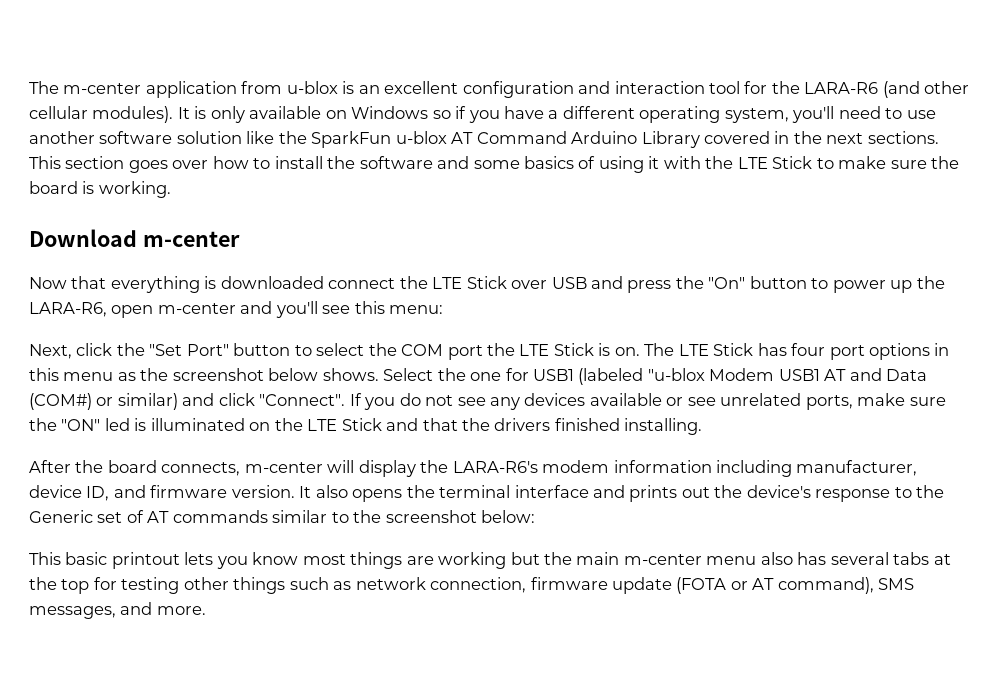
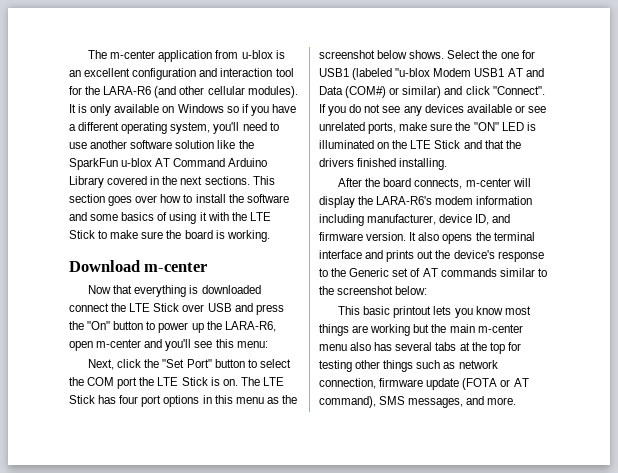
- If you do not see any devices available or see unrelated ports, make sure the "ON" led is illuminated on the LTE Stick and that the drivers finished installing.
+ If you do not see any devices available or see unrelated ports, make sure the "ON" LED is illuminated on the LTE Stick and that the drivers finished installing.

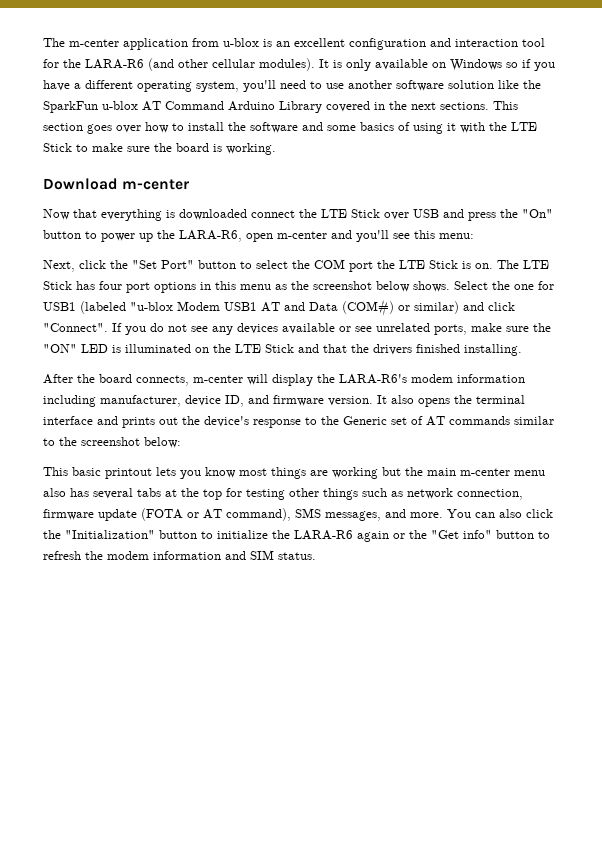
+ You can also click the "Initialization" button to initialize the LARA-R6 again or the "Get info" button to refresh the modem information and SIM status.

